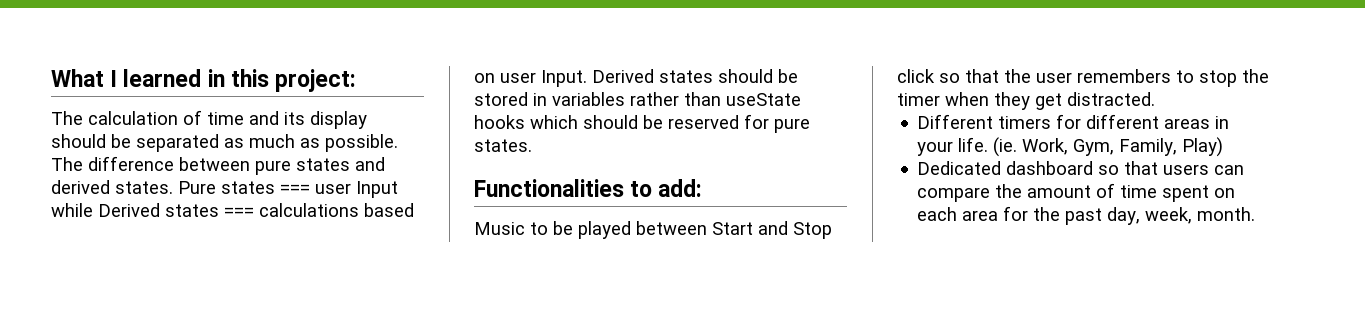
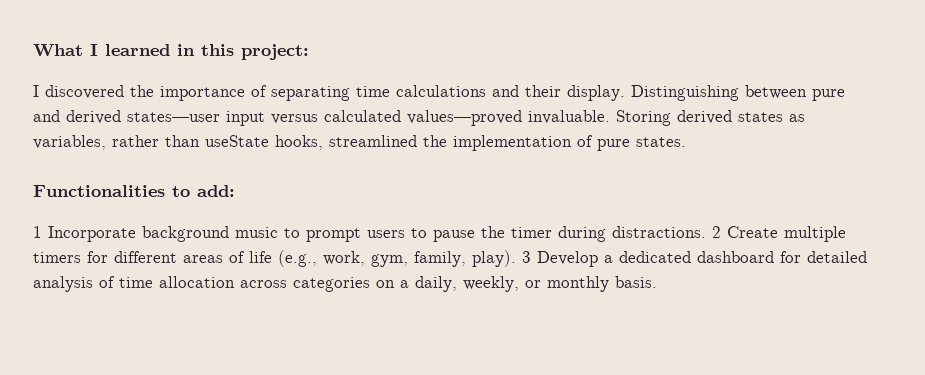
- The calculation of time and its display should be separated as much as possible. The difference between pure states and derived states. Pure states === user Input while Derived states === calculations based on user Input. Derived states should be stored in variables rather than useState hooks which should be reserved for pure states.
+ I discovered the importance of separating time calculations and their display. Distinguishing between pure and derived states—user input versus calculated values—proved invaluable. Storing derived states as variables, rather than useState hooks, streamlined the implementation of pure states.
- Music to be played between Start and Stop click so that the user remembers to stop the timer when they get distracted.
- Different timers for different areas in your life. (ie. Work, Gym, Family, Play)
- Dedicated dashboard so that users can compare the amount of time spent on each area for the past day, week, month.
+ 1 Incorporate background music to prompt users to pause the timer during distractions. 2 Create multiple timers for different areas of life (e.g., work, gym, family, play). 3 Develop a dedicated dashboard for detailed analysis of time allocation across categories on a daily, weekly, or monthly basis.

